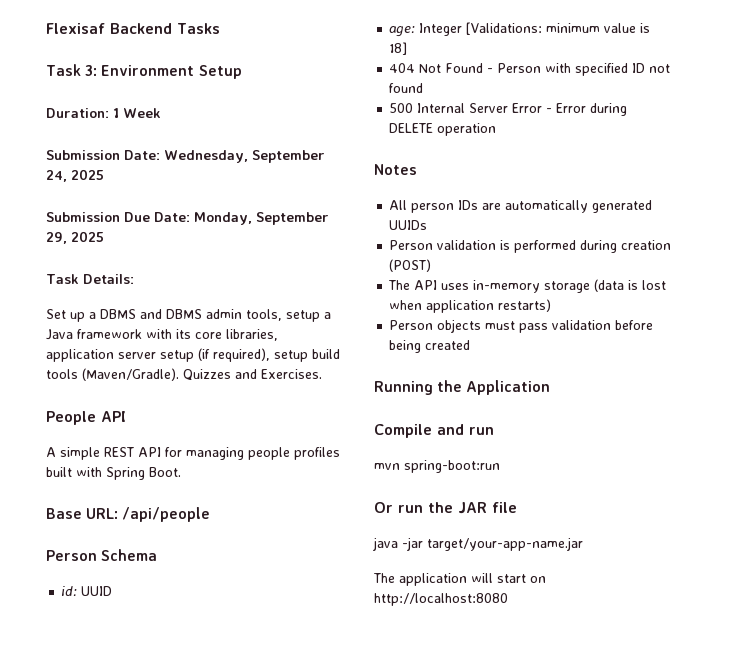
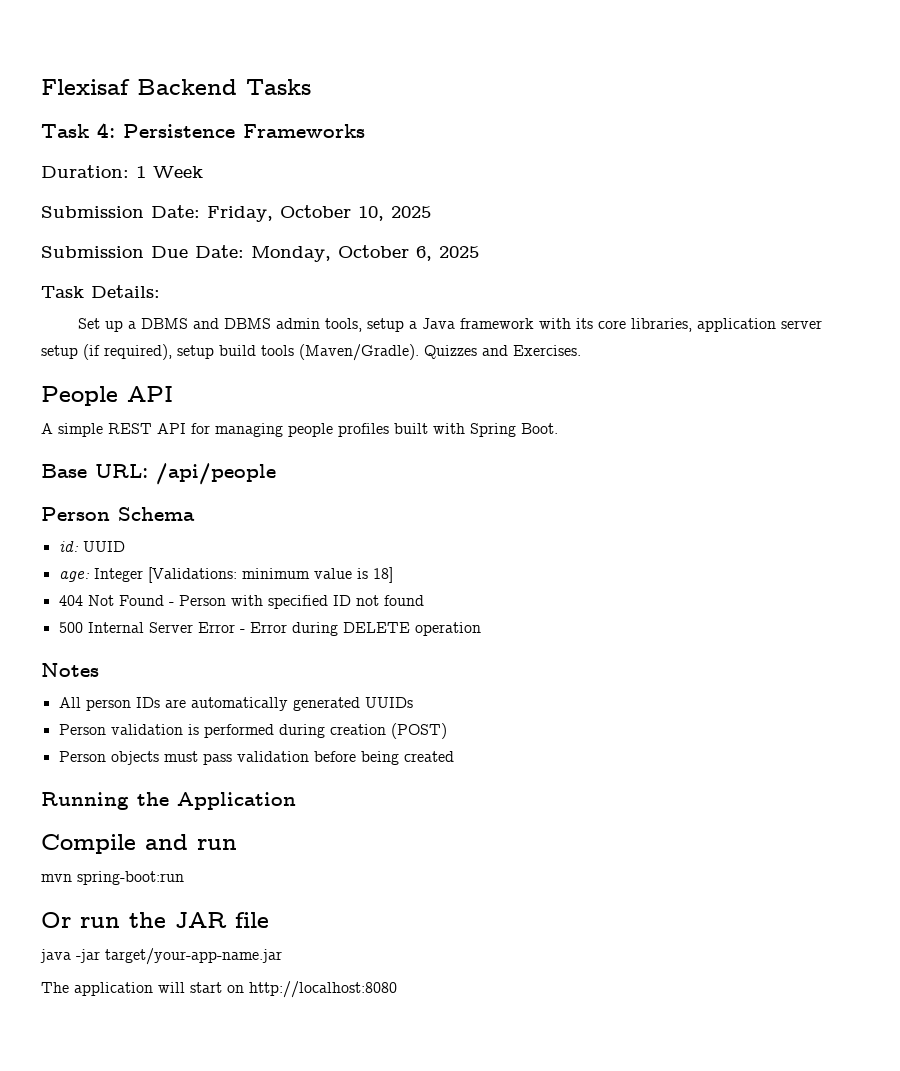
- Task 3: Environment Setup
+ Task 4: Persistence Frameworks
- Submission Date: Wednesday, September 24, 2025
+ Submission Date: Friday, October 10, 2025
- Submission Due Date: Monday, September 29, 2025
+ Submission Due Date: Monday, October 6, 2025
- The API uses in-memory storage (data is lost when application restarts)

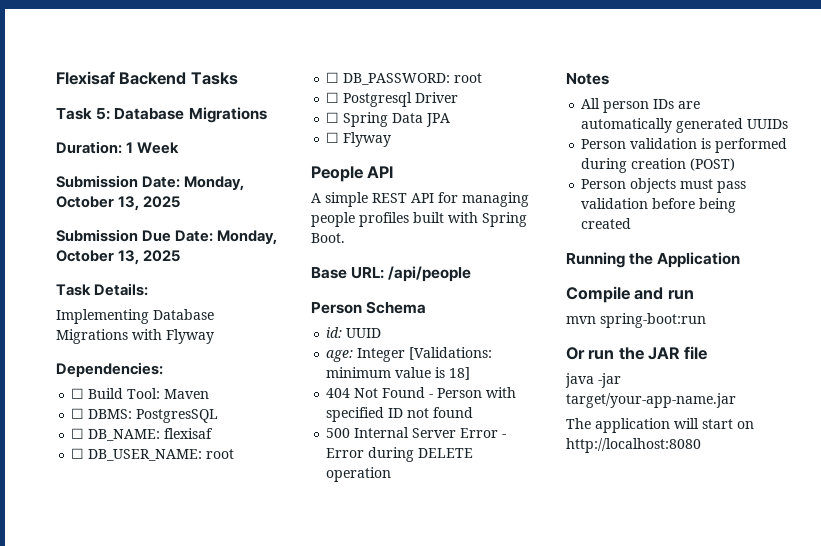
- Task 4: Persistence Frameworks
+ Task 5: Database Migrations
- Submission Date: Friday, October 10, 2025
+ Submission Date: Monday, October 13, 2025
- Submission Due Date: Monday, October 6, 2025
+ Submission Due Date: Monday, October 13, 2025
- Set up a DBMS and DBMS admin tools, setup a Java framework with its core libraries, application server setup (if required), setup build tools (Maven/Gradle). Quizzes and Exercises.
+ Implementing Database Migrations with Flyway
+ Dependencies:
+ ☐ Build Tool: Maven
+ ☐ DBMS: PostgresSQL
+ ☐ DB_NAME: flexisaf
+ ☐ DB_USER_NAME: root
+ ☐ DB_PASSWORD: root
+ ☐ Postgresql Driver
+ ☐ Spring Data JPA
+ ☐ Flyway

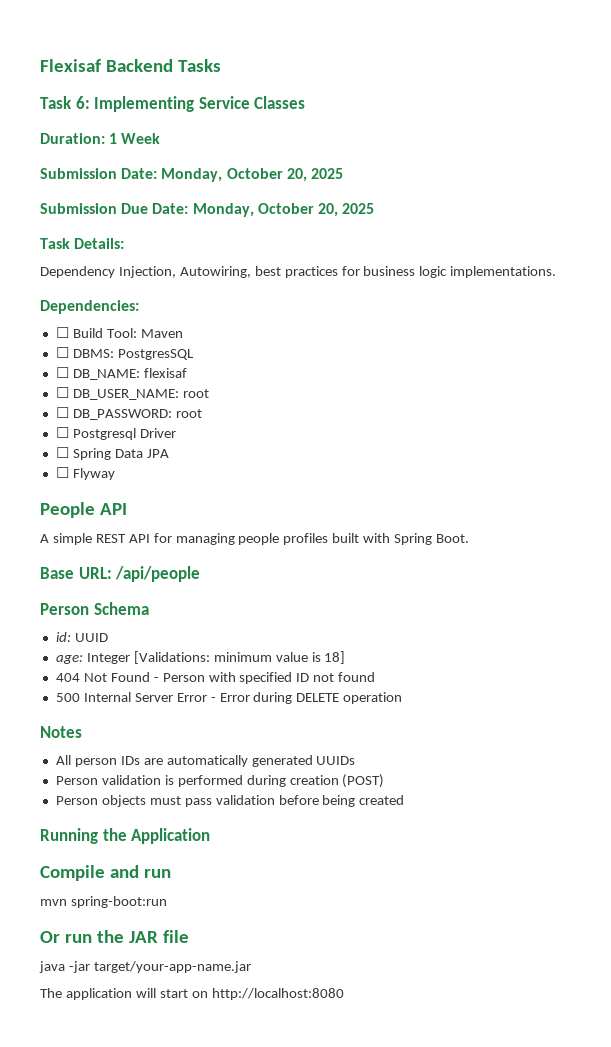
- Task 5: Database Migrations
+ Task 6: Implementing Service Classes
- Submission Date: Monday, October 13, 2025
+ Submission Date: Monday, October 20, 2025
- Submission Due Date: Monday, October 13, 2025
+ Submission Due Date: Monday, October 20, 2025
- Implementing Database Migrations with Flyway
+ Dependency Injection, Autowiring, best practices for business logic implementations.

